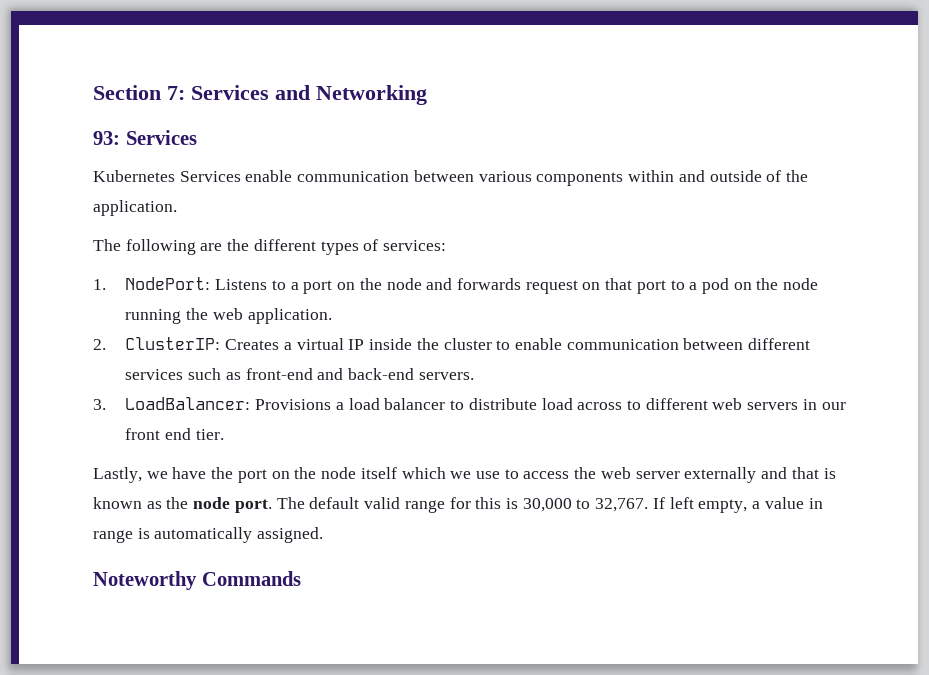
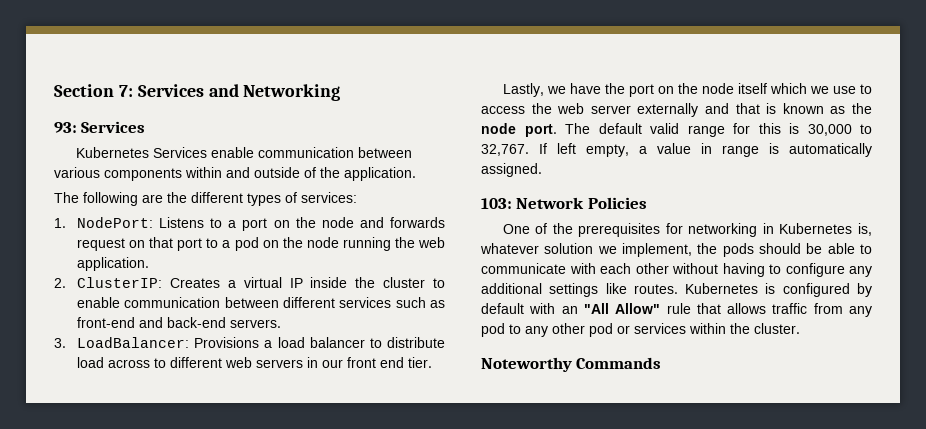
+ 103: Network Policies
+ One of the prerequisites for networking in Kubernetes is, whatever solution we implement, the pods should be able to communicate with each other without having to configure any additional settings like routes. Kubernetes is configured by default with an "All Allow" rule that allows traffic from any pod to any other pod or services within the cluster.

